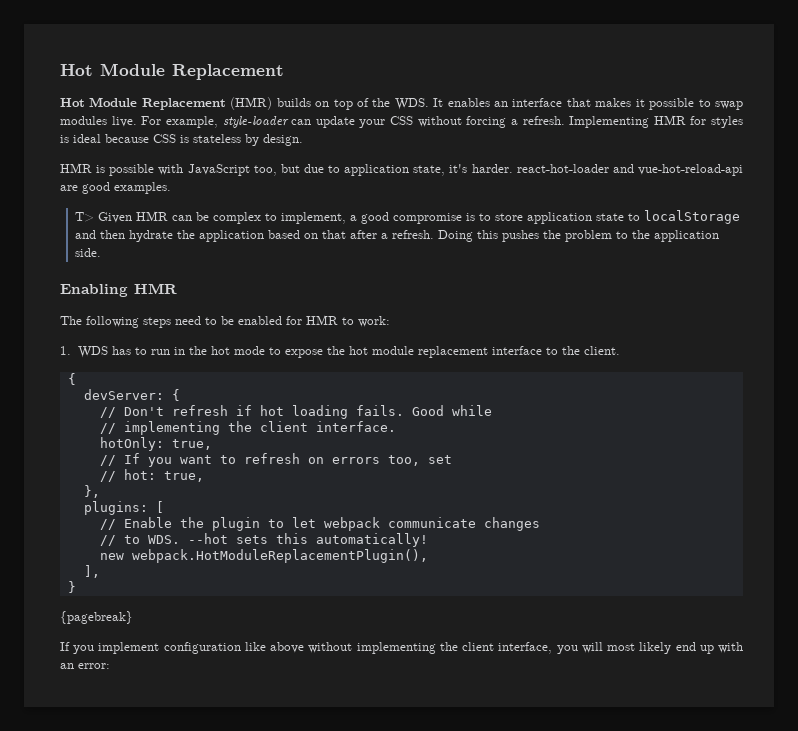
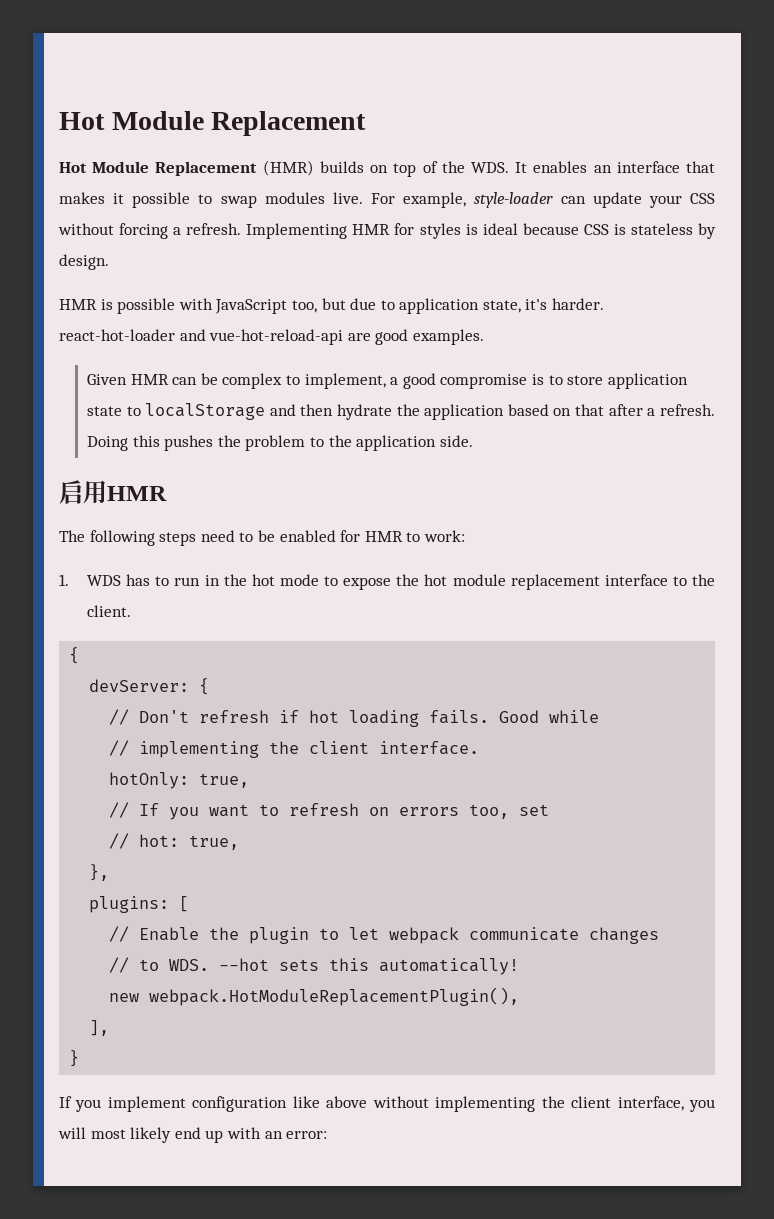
- T> Given HMR can be complex to implement, a good compromise is to store application state to localStorage and then hydrate the application based on that after a refresh.
+ Given HMR can be complex to implement, a good compromise is to store application state to localStorage and then hydrate the application based on that after a refresh.
- Enabling HMR
+ 启用HMR
- {pagebreak}

